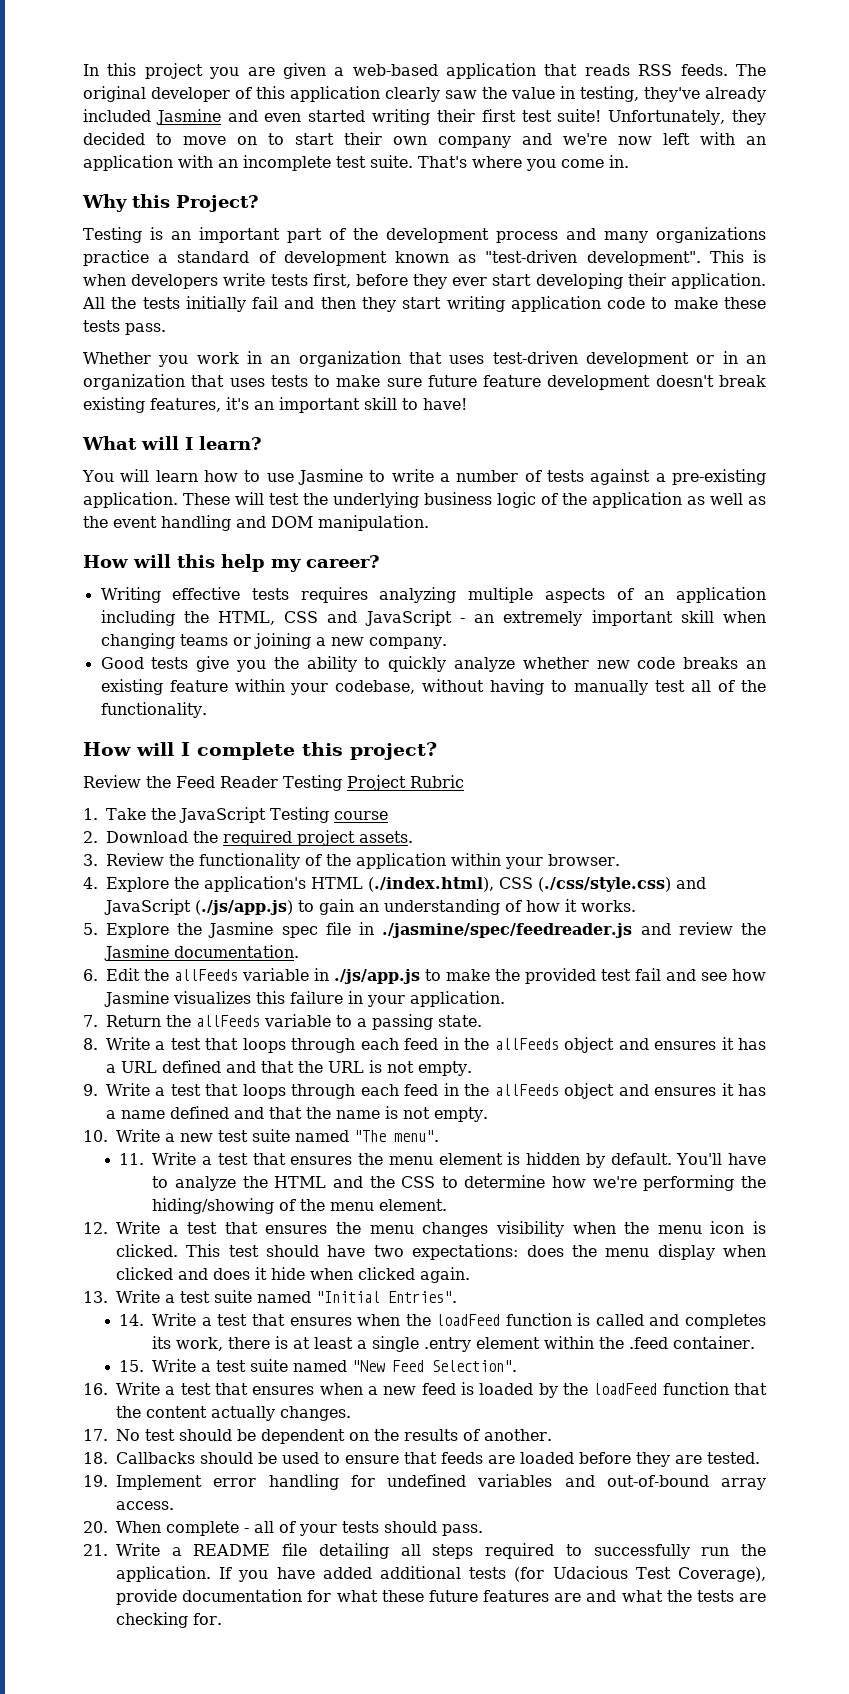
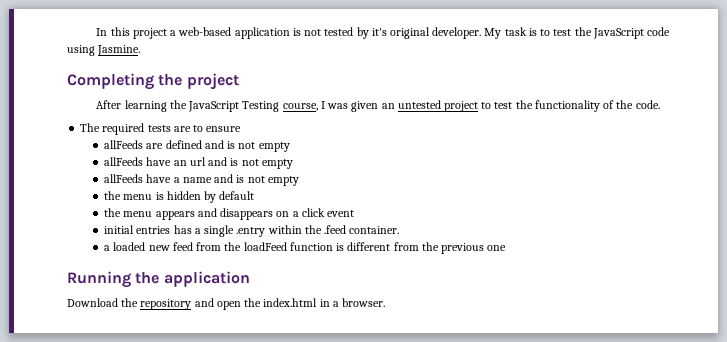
- In this project you are given a web-based application that reads RSS feeds. The original developer of this application clearly saw the value in testing, they've already included Jasmine and even started writing their first test suite! Unfortunately, they decided to move on to start their own company and we're now left with an application with an incomplete test suite. That's where you come in.
- Why this Project?
- Testing is an important part of the development process and many organizations practice a standard of development known as "test-driven development". This is when developers write tests first, before they ever start developing their application. All the tests initially fail and then they start writing application code to make these tests pass.
- Whether you work in an organization that uses test-driven development or in an organization that uses tests to make sure future feature development doesn't break existing features, it's an important skill to have!
- What will I learn?
- You will learn how to use Jasmine to write a number of tests against a pre-existing application. These will test the underlying business logic of the application as well as the event handling and DOM manipulation.
- How will this help my career?
- Writing effective tests requires analyzing multiple aspects of an application including the HTML, CSS and JavaScript - an extremely important skill when changing teams or joining a new company.
- Good tests give you the ability to quickly analyze whether new code breaks an existing feature within your codebase, without having to manually test all of the functionality.
- How will I complete this project?
- Review the Feed Reader Testing Project Rubric
- 1. Take the JavaScript Testing course
- 2. Download the required project assets.
- 3. Review the functionality of the application within your browser.
- 4. Explore the application's HTML (./index.html), CSS (./css/style.css) and JavaScript (./js/app.js) to gain an understanding of how it works.
- 5. Explore the Jasmine spec file in ./jasmine/spec/feedreader.js and review the Jasmine documentation.
- 6. Edit the allFeeds variable in ./js/app.js to make the provided test fail and see how Jasmine visualizes this failure in your application.
- 7. Return the allFeeds variable to a passing state.
- 8. Write a test that loops through each feed in the allFeeds object and ensures it has a URL defined and that the URL is not empty.
- 9. Write a test that loops through each feed in the allFeeds object and ensures it has a name defined and that the name is not empty.
- 10. Write a new test suite named "The menu".
- 11. Write a test that ensures the menu element is hidden by default. You'll have to analyze the HTML and the CSS to determine how we're performing the hiding/showing of the menu element.
- 12. Write a test that ensures the menu changes visibility when the menu icon is clicked. This test should have two expectations: does the menu display when clicked and does it hide when clicked again.
- 13. Write a test suite named "Initial Entries".
- 14. Write a test that ensures when the loadFeed function is called and completes its work, there is at least a single .entry element within the .feed container.
+ In this project a web-based application is not tested by it's original developer. My task is to test the JavaScript code using Jasmine.
+ Completing the project
+ After learning the JavaScript Testing course, I was given an untested project to test the functionality of the code.
+ The required tests are to ensure
+ allFeeds are defined and is not empty
+ allFeeds have an url and is not empty
+ allFeeds have a name and is not empty
+ the menu is hidden by default
+ the menu appears and disappears on a click event
+ initial entries has a single .entry within the .feed container.
- 15. Write a test suite named "New Feed Selection".
- 16. Write a test that ensures when a new feed is loaded by the loadFeed function that the content actually changes.
- 17. No test should be dependent on the results of another.
- 18. Callbacks should be used to ensure that feeds are loaded before they are tested.
- 19. Implement error handling for undefined variables and out-of-bound array access.
- 20. When complete - all of your tests should pass.
- 21. Write a README file detailing all steps required to successfully run the application. If you have added additional tests (for Udacious Test Coverage), provide documentation for what these future features are and what the tests are checking for.
+ a loaded new feed from the loadFeed function is different from the previous one
+ Running the application
+ Download the repository and open the index.html in a browser.

